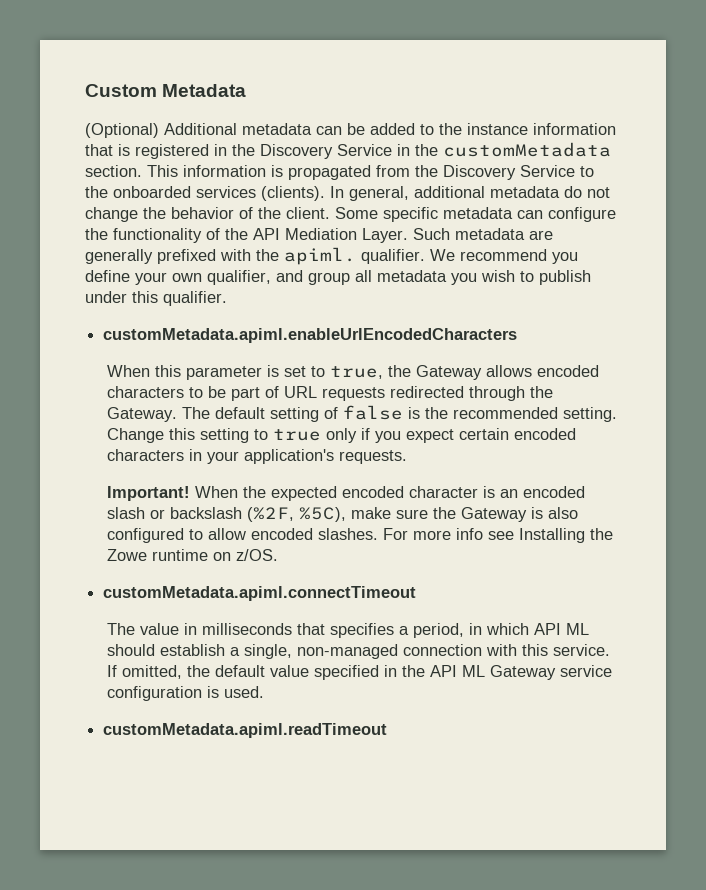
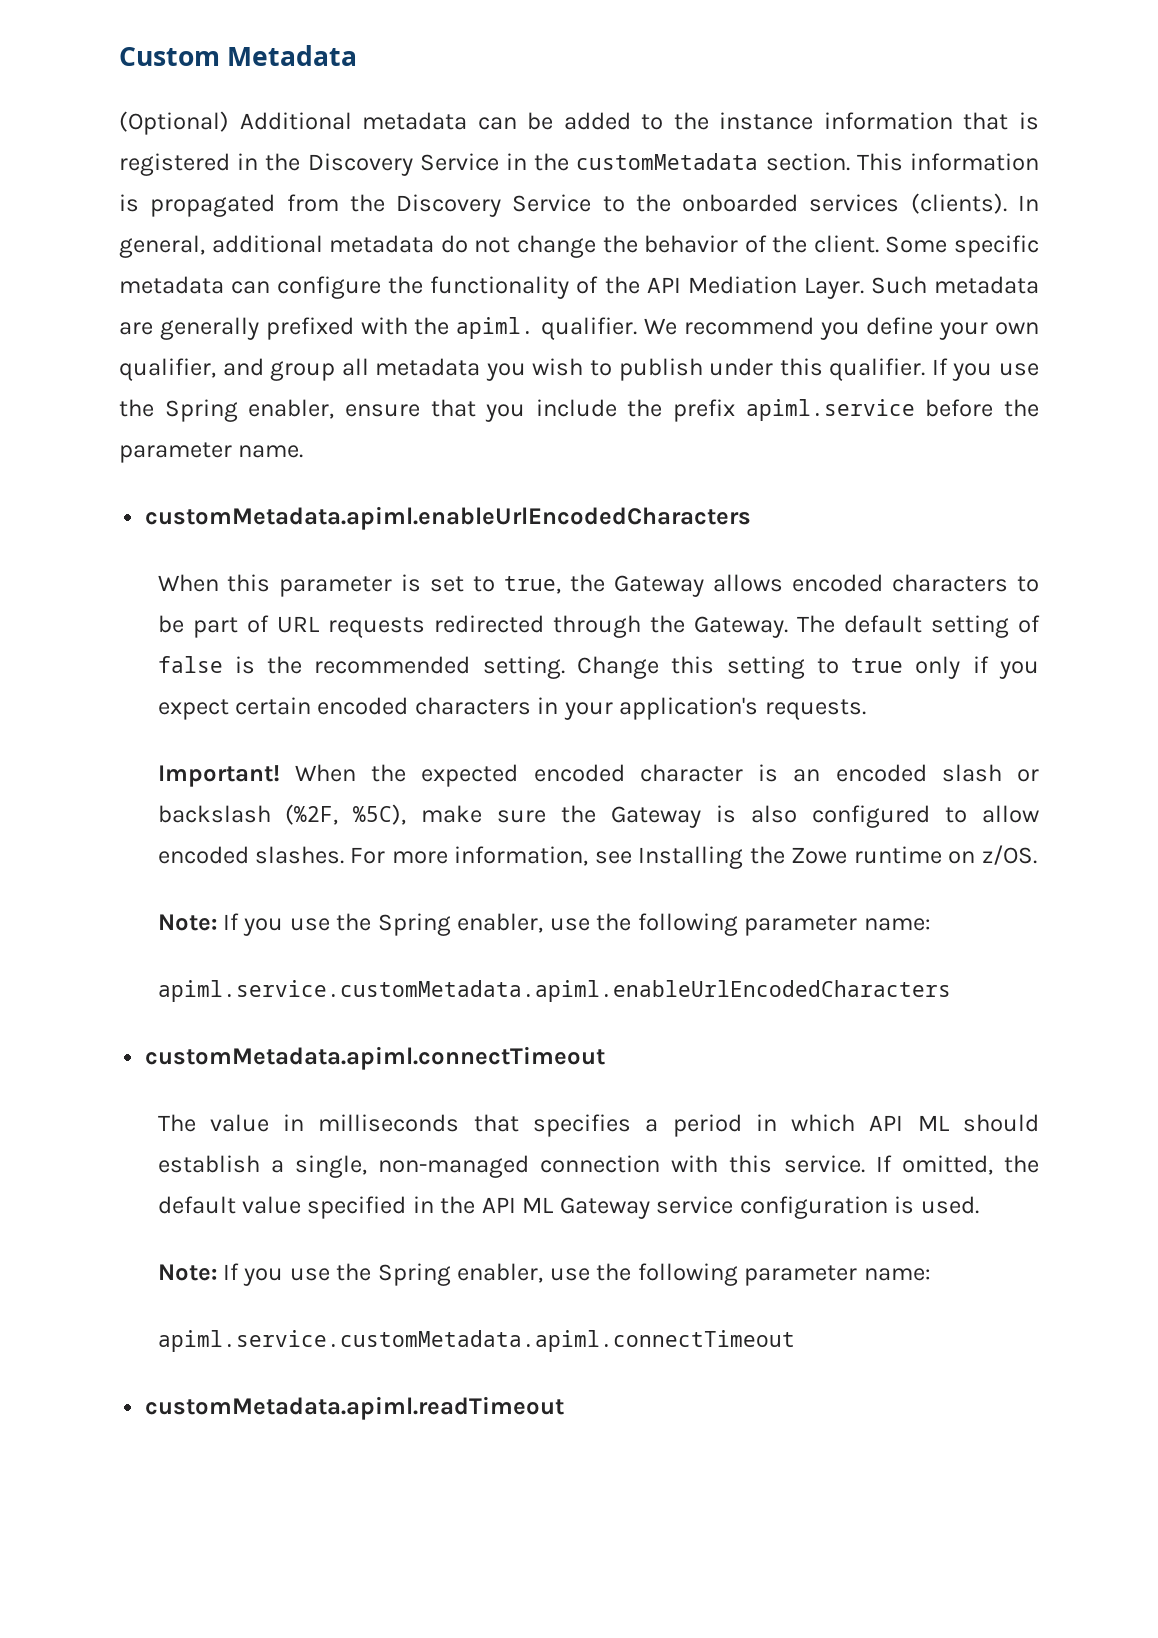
+ If you use the Spring enabler, ensure that you include the prefix apiml.service before the parameter name.
- For more info see Installing the Zowe runtime on z/OS.
+ For more information, see Installing the Zowe runtime on z/OS.
+ Note: If you use the Spring enabler, use the following parameter name:
+ apiml.service.customMetadata.apiml.enableUrlEncodedCharacters
- The value in milliseconds that specifies a period, in which API ML should establish a single, non-managed connection with this service.
+ The value in milliseconds that specifies a period in which API ML should establish a single, non-managed connection with this service.
  If omitted, the default value specified in the API ML Gateway service configuration is used.
+ Note: If you use the Spring enabler, use the following parameter name:
+ apiml.service.customMetadata.apiml.connectTimeout

